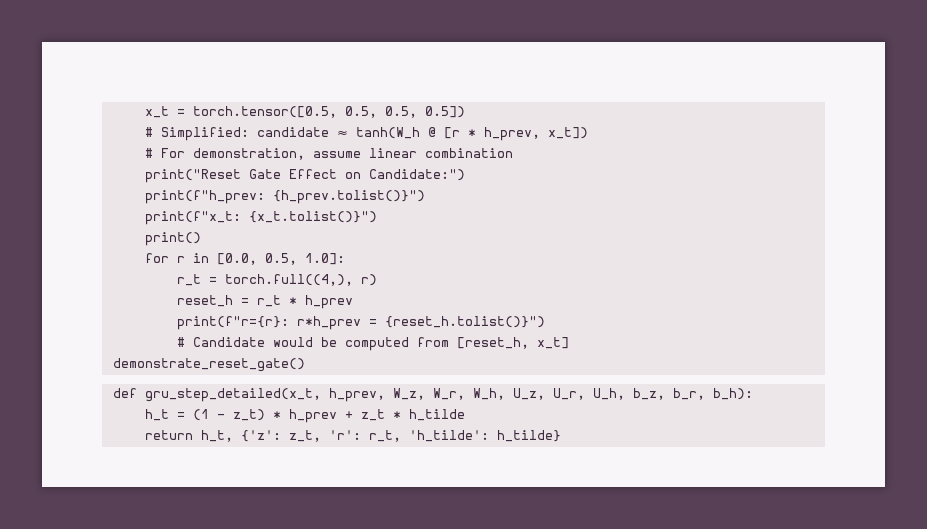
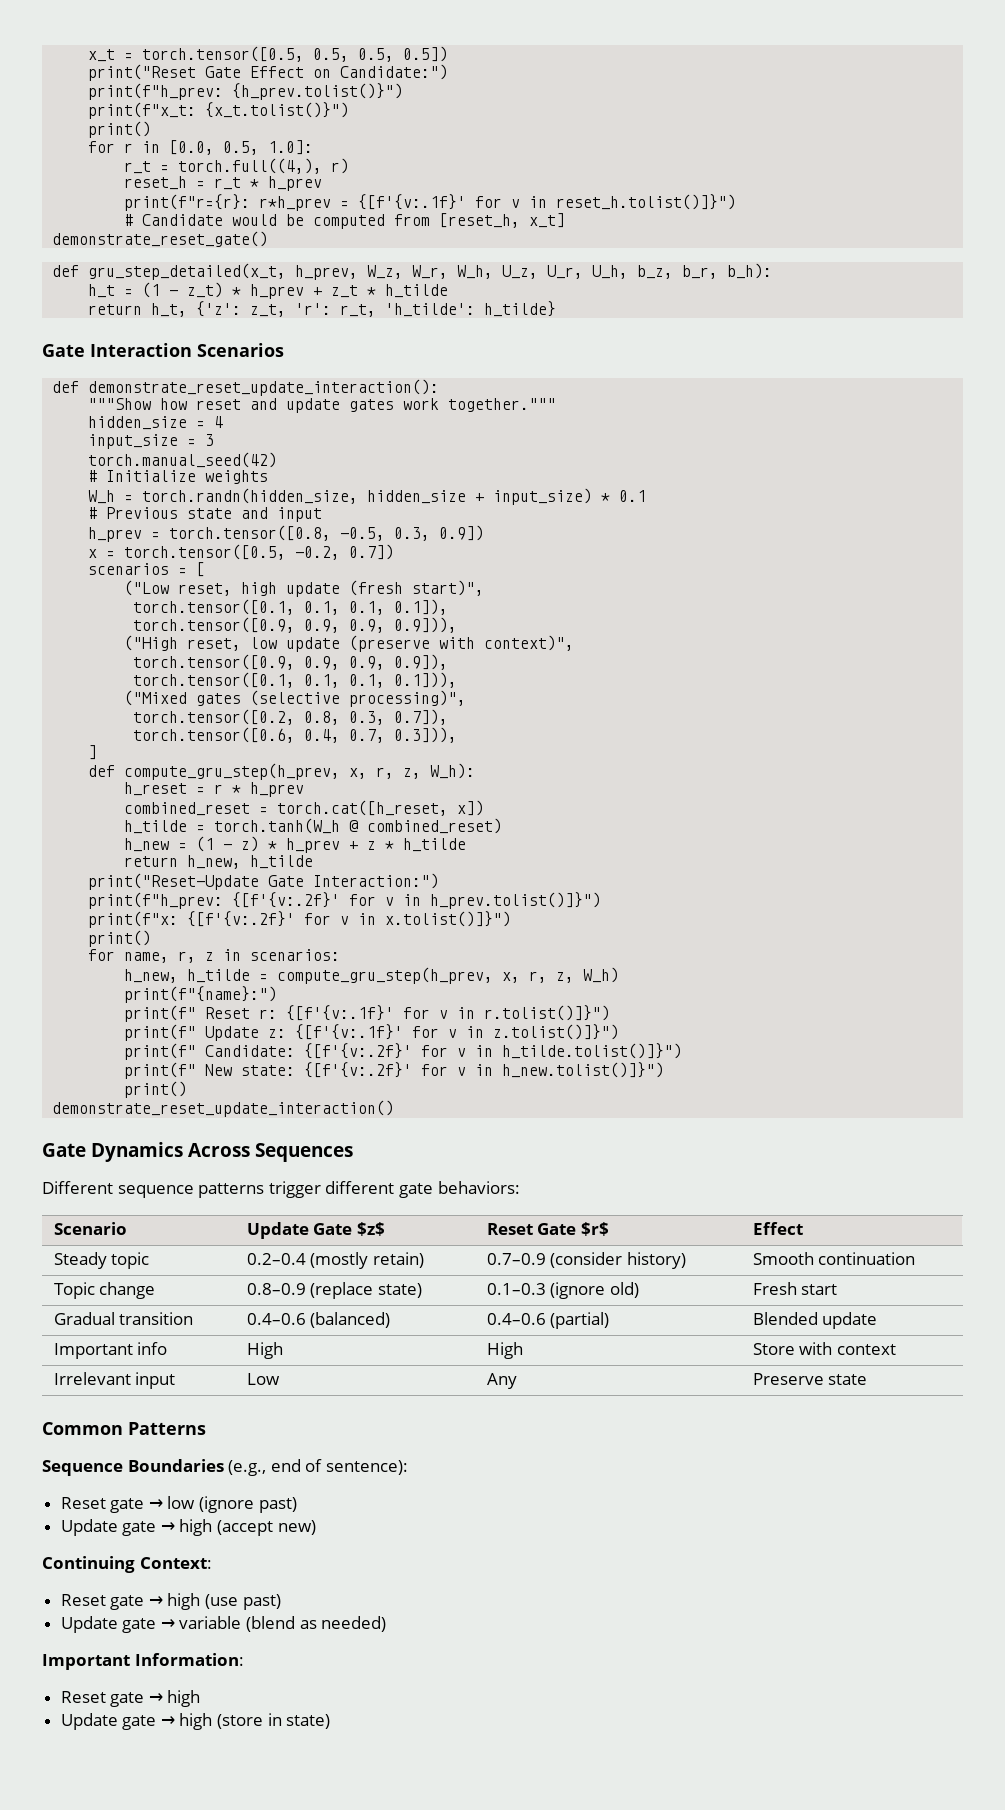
- # Simplified: candidate ≈ tanh(W_h @ [r * h_prev, x_t])
- # For demonstration, assume linear combination
- print(f"r={r}: r*h_prev = {reset_h.tolist()}")
+ print(f"r={r}: r*h_prev = {[f'{v:.1f}' for v in reset_h.tolist()]}")
+ Gate Interaction Scenarios
+ def demonstrate_reset_update_interaction():
+ """Show how reset and update gates work together."""
+ hidden_size = 4
+ input_size = 3
+ torch.manual_seed(42)
+ # Initialize weights
+ W_h = torch.randn(hidden_size, hidden_size + input_size) * 0.1
+ # Previous state and input
+ h_prev = torch.tensor([0.8, -0.5, 0.3, 0.9])
+ x = torch.tensor([0.5, -0.2, 0.7])
+ scenarios = [
+ ("Low reset, high update (fresh start)",
+ torch.tensor([0.1, 0.1, 0.1, 0.1]),
+ torch.tensor([0.9, 0.9, 0.9, 0.9])),
+ ("High reset, low update (preserve with context)",
+ torch.tensor([0.9, 0.9, 0.9, 0.9]),
+ torch.tensor([0.1, 0.1, 0.1, 0.1])),
+ ("Mixed gates (selective processing)",
+ torch.tensor([0.2, 0.8, 0.3, 0.7]),
+ torch.tensor([0.6, 0.4, 0.7, 0.3])),
+ ]
+ def compute_gru_step(h_prev, x, r, z, W_h):
+ h_reset = r * h_prev
+ combined_reset = torch.cat([h_reset, x])
+ h_tilde = torch.tanh(W_h @ combined_reset)
+ h_new = (1 - z) * h_prev + z * h_tilde
+ return h_new, h_tilde
+ print("Reset-Update Gate Interaction:")
+ print(f"h_prev: {[f'{v:.2f}' for v in h_prev.tolist()]}")
+ print(f"x: {[f'{v:.2f}' for v in x.tolist()]}")
+ print()
+ for name, r, z in scenarios:
+ h_new, h_tilde = compute_gru_step(h_prev, x, r, z, W_h)
+ print(f"{name}:")
+ print(f" Reset r: {[f'{v:.1f}' for v in r.tolist()]}")
+ print(f" Update z: {[f'{v:.1f}' for v in z.tolist()]}")
+ print(f" Candidate: {[f'{v:.2f}' for v in h_tilde.tolist()]}")
+ print(f" New state: {[f'{v:.2f}' for v in h_new.tolist()]}")
+ print()
+ demonstrate_reset_update_interaction()
+ Gate Dynamics Across Sequences
+ Different sequence patterns trigger different gate behaviors:
+ Scenario | Update Gate $z$ | Reset Gate $r$ | Effect
+ Steady topic | 0.2–0.4 (mostly retain) | 0.7–0.9 (consider history) | Smooth continuation
+ Topic change | 0.8–0.9 (replace state) | 0.1–0.3 (ignore old) | Fresh start
+ Gradual transition | 0.4–0.6 (balanced) | 0.4–0.6 (partial) | Blended update
+ Important info | High | High | Store with context
+ Irrelevant input | Low | Any | Preserve state
+ Common Patterns
+ Sequence Boundaries (e.g., end of sentence):
+ Reset gate → low (ignore past)
+ Update gate → high (accept new)
+ Continuing Context:
+ Reset gate → high (use past)
+ Update gate → variable (blend as needed)
+ Important Information:
+ Reset gate → high
+ Update gate → high (store in state)

